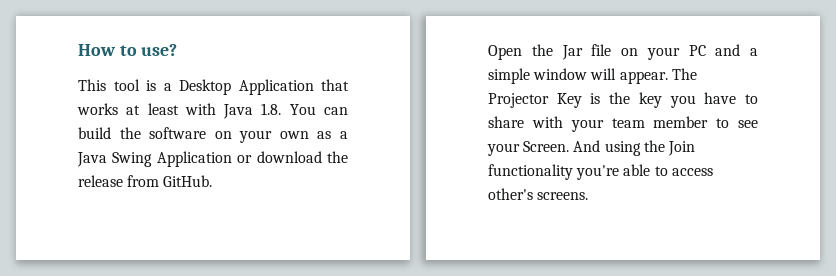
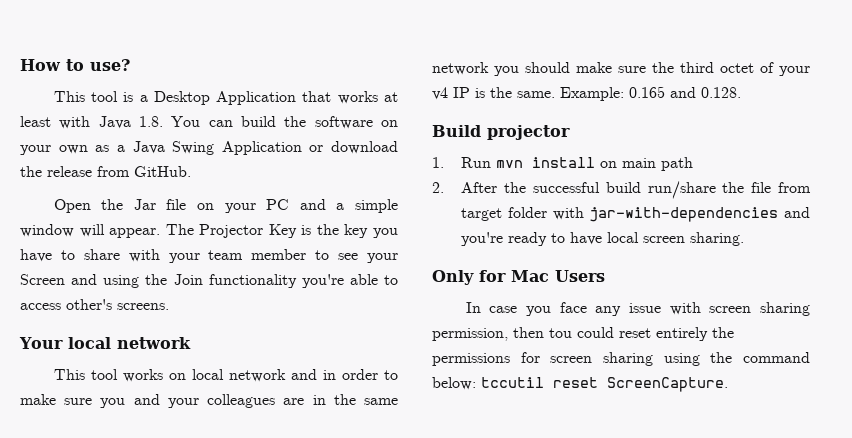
- The Projector Key is the key you have to share with your team member to see your Screen. And using the Join functionality you're able to access other's screens.
+ The Projector Key is the key you have to share with your team member to see your Screen and using the Join functionality you're able to access other's screens.
+ Your local network
+ This tool works on local network and in order to make sure you and your colleagues are in the same network you should make sure the third octet of your v4 IP is the same. Example: 0.165 and 0.128.
+ Build projector
+ 1. Run mvn install on main path
+ 2. After the successful build run/share the file from target folder with jar-with-dependencies and you're ready to have local screen sharing.
+ Only for Mac Users
+ In case you face any issue with screen sharing permission, then tou could reset entirely the permissions for screen sharing using the command below: tccutil reset ScreenCapture.

